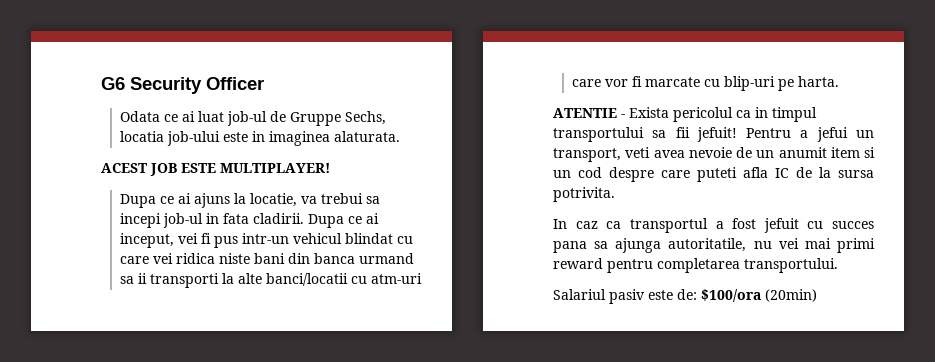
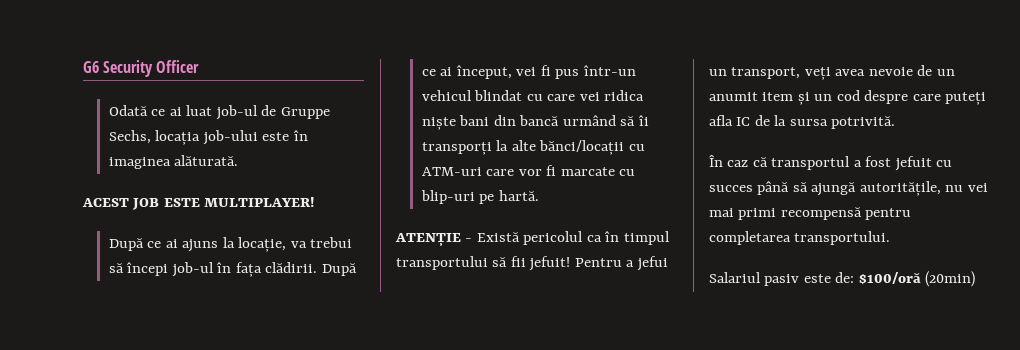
- Odata ce ai luat job-ul de Gruppe Sechs, locatia job-ului este in imaginea alaturata.
+ Odată ce ai luat job-ul de Gruppe Sechs, locația job-ului este în imaginea alăturată.
- Dupa ce ai ajuns la locatie, va trebui sa incepi job-ul in fata cladirii. Dupa ce ai inceput, vei fi pus intr-un vehicul blindat cu care vei ridica niste bani din banca urmand sa ii transporti la alte banci/locatii cu atm-uri care vor fi marcate cu blip-uri pe harta.
- ATENTIE - Exista pericolul ca in timpul transportului sa fii jefuit!
+ După ce ai ajuns la locație, va trebui să începi job-ul în fața clădirii. După ce ai început, vei fi pus într-un vehicul blindat cu care vei ridica niște bani din bancă urmând să îi transporți la alte bănci/locații cu ATM-uri care vor fi marcate cu blip-uri pe hartă.
+ ATENȚIE - Există pericolul ca în timpul transportului să fii jefuit!
- Pentru a jefui un transport, veti avea nevoie de un anumit item si un cod despre care puteti afla IC de la sursa potrivita.
- In caz ca transportul a fost jefuit cu succes pana sa ajunga autoritatile, nu vei mai primi reward pentru completarea transportului.
+ Pentru a jefui un transport, veți avea nevoie de un anumit item și un cod despre care puteți afla IC de la sursa potrivită.
+ În caz că transportul a fost jefuit cu succes până să ajungă autoritățile, nu vei mai primi recompensă pentru completarea transportului.
- Salariul pasiv este de: $100/ora (20min)
+ Salariul pasiv este de: $100/oră (20min)

